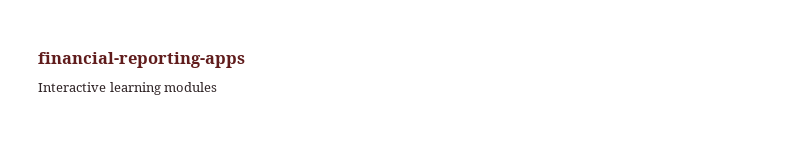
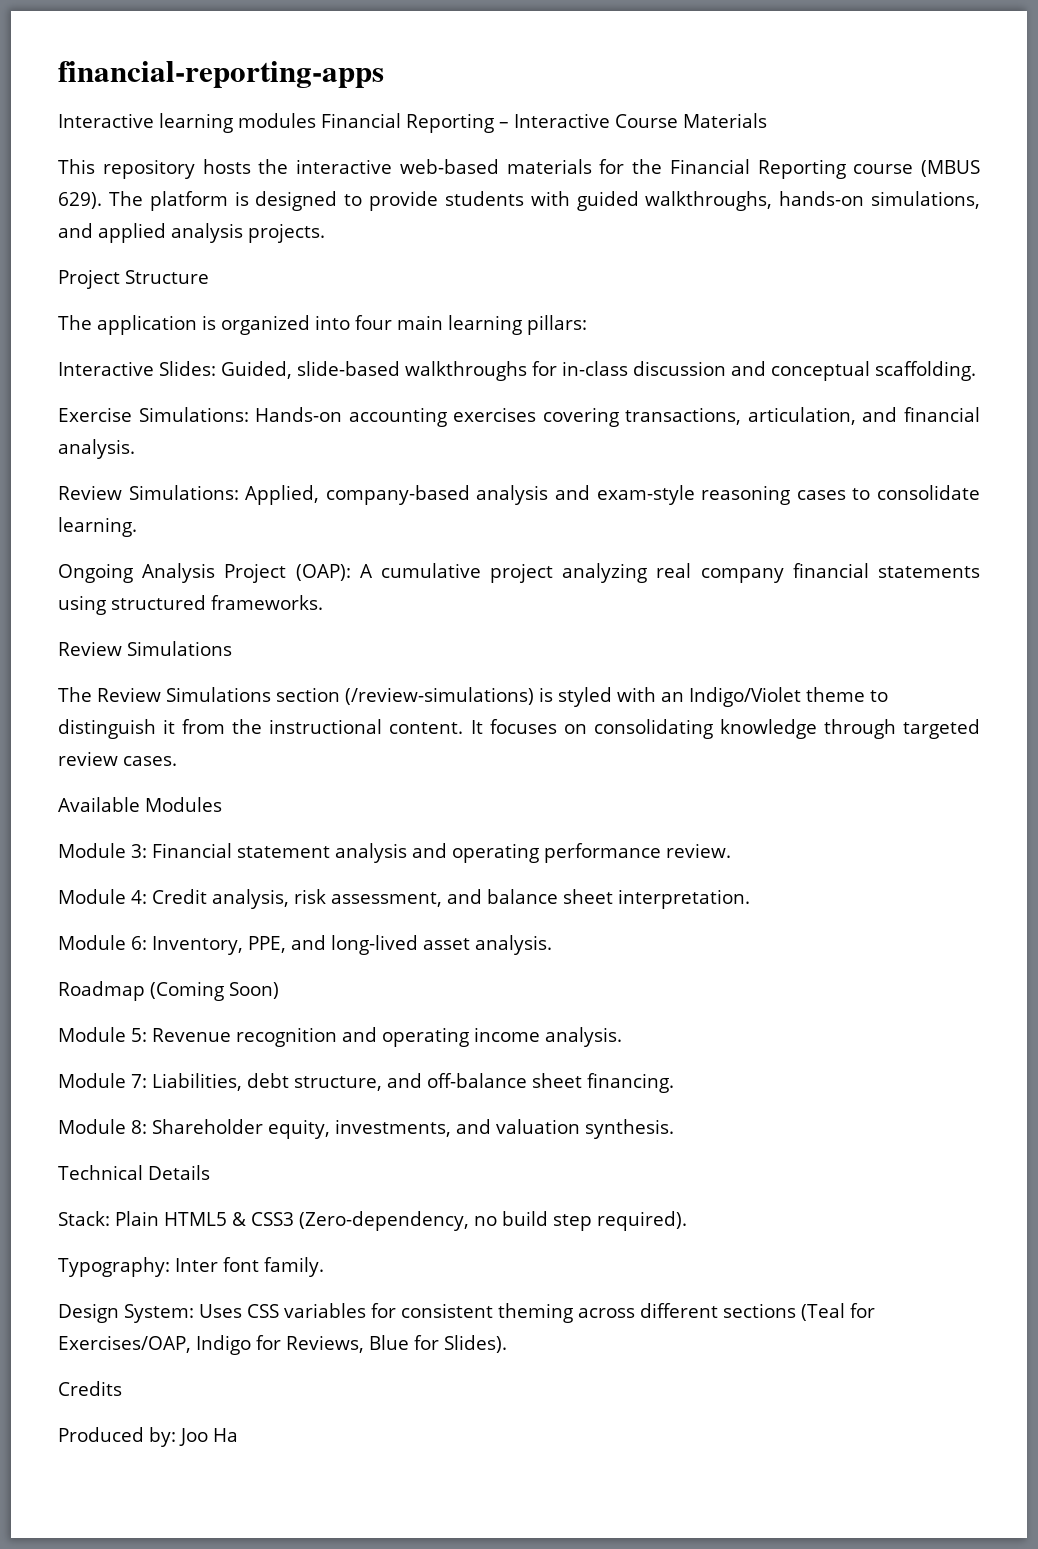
- Interactive learning modules
+ Interactive learning modules Financial Reporting – Interactive Course Materials
+ This repository hosts the interactive web-based materials for the Financial Reporting course (MBUS 629). The platform is designed to provide students with guided walkthroughs, hands-on simulations, and applied analysis projects.
+ Project Structure
+ The application is organized into four main learning pillars:
+ Interactive Slides: Guided, slide-based walkthroughs for in-class discussion and conceptual scaffolding.
+ Exercise Simulations: Hands-on accounting exercises covering transactions, articulation, and financial analysis.
+ Review Simulations: Applied, company-based analysis and exam-style reasoning cases to consolidate learning.
+ Ongoing Analysis Project (OAP): A cumulative project analyzing real company financial statements using structured frameworks.
+ Review Simulations
+ The Review Simulations section (/review-simulations) is styled with an Indigo/Violet theme to distinguish it from the instructional content. It focuses on consolidating knowledge through targeted review cases.
+ Available Modules
+ Module 3: Financial statement analysis and operating performance review.
+ Module 4: Credit analysis, risk assessment, and balance sheet interpretation.
+ Module 6: Inventory, PPE, and long-lived asset analysis.
+ Roadmap (Coming Soon)
+ Module 5: Revenue recognition and operating income analysis.
+ Module 7: Liabilities, debt structure, and off-balance sheet financing.
+ Module 8: Shareholder equity, investments, and valuation synthesis.
+ Technical Details
+ Stack: Plain HTML5 & CSS3 (Zero-dependency, no build step required).
+ Typography: Inter font family.
+ Design System: Uses CSS variables for consistent theming across different sections (Teal for Exercises/OAP, Indigo for Reviews, Blue for Slides).
+ Credits
+ Produced by: Joo Ha

